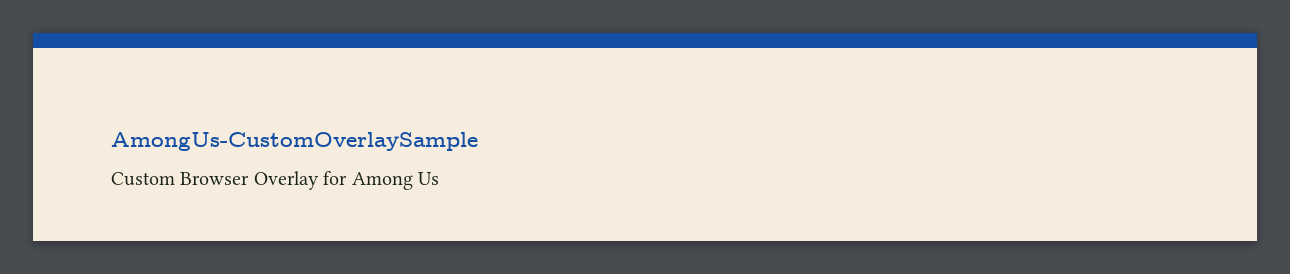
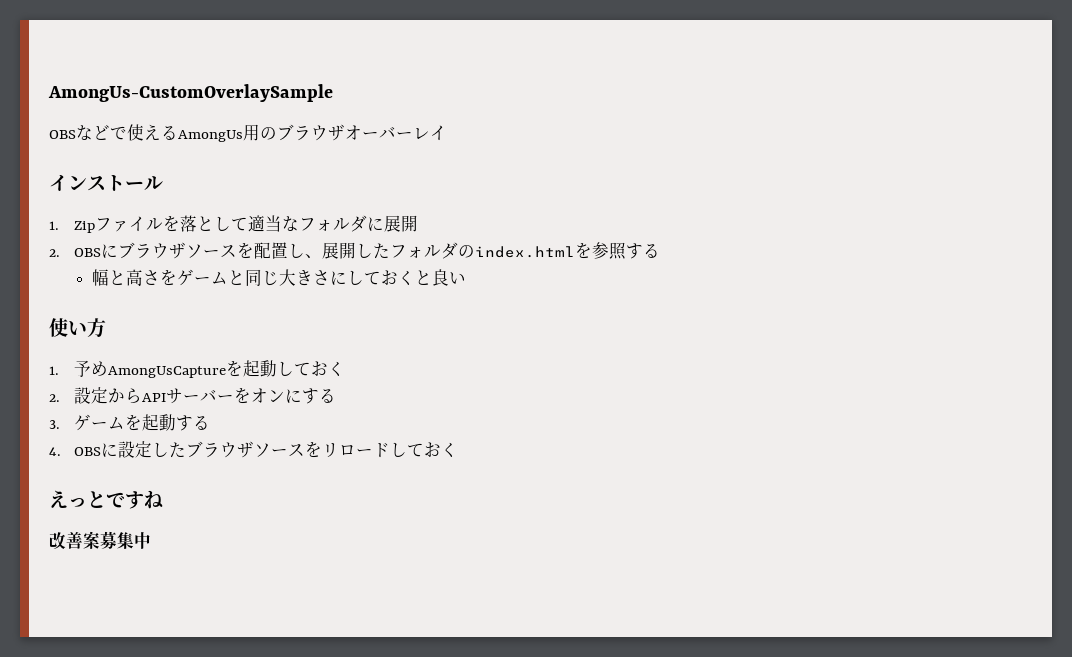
- Custom Browser Overlay for Among Us
+ OBSなどで使えるAmongUs用のブラウザオーバーレイ
+ インストール
+ 1. Zipファイルを落として適当なフォルダに展開
+ 2. OBSにブラウザソースを配置し、展開したフォルダのindex.htmlを参照する
+ 幅と高さをゲームと同じ大きさにしておくと良い
+ 使い方
+ 1.予めAmongUsCaptureを起動しておく
+ 2.設定からAPIサーバーをオンにする
+ 3.ゲームを起動する
+ 4. OBSに設定したブラウザソースをリロードしておく
+ えっとですね
+ 改善案募集中

